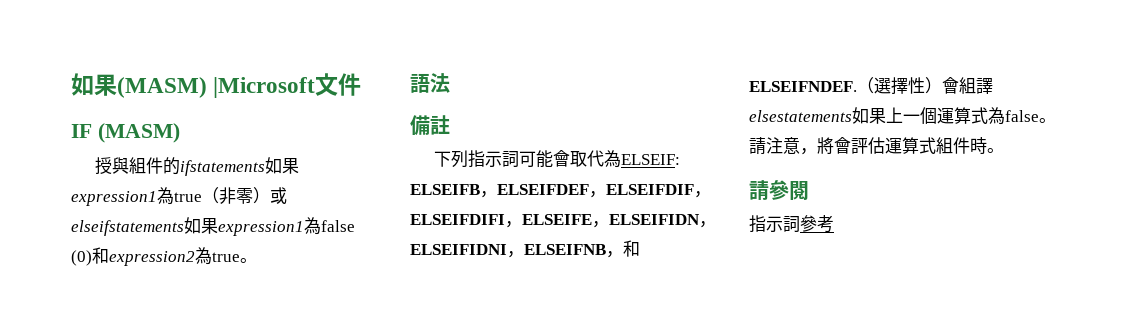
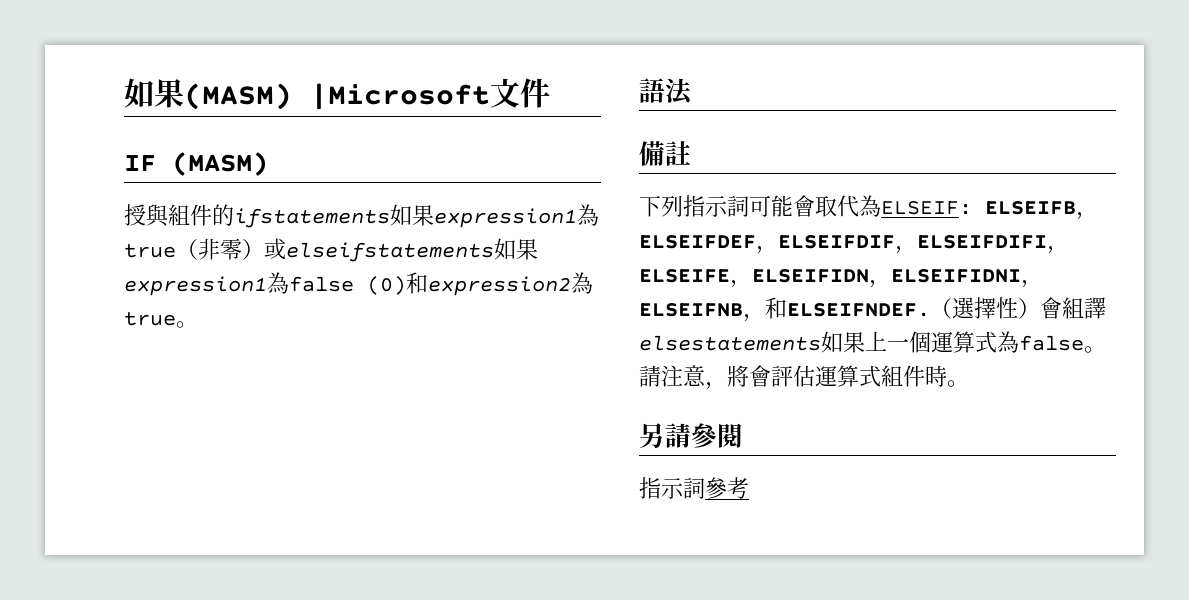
- 請參閱
+ 另請參閱

